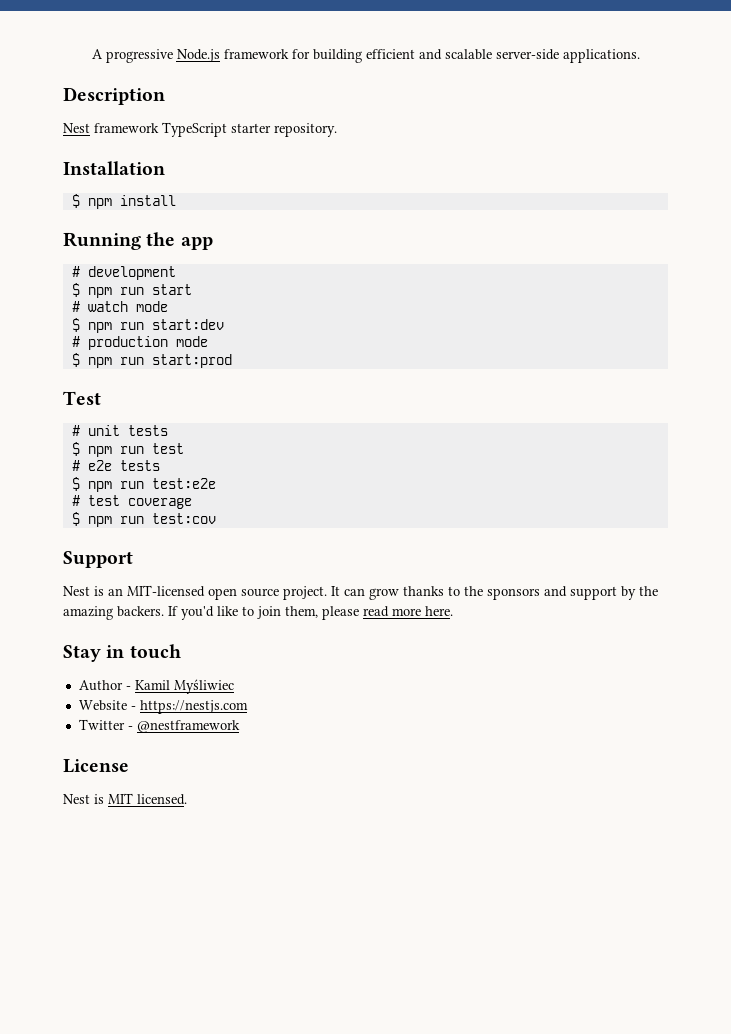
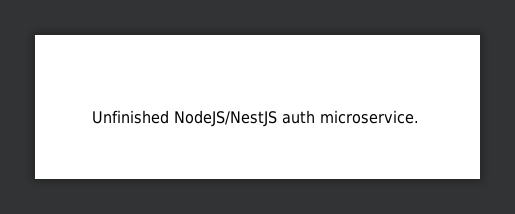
- A progressive Node.js framework for building efficient and scalable server-side applications.
- Description
- Nest framework TypeScript starter repository.
- Installation
- $ npm install
- Running the app
- # development
- $ npm run start
- # watch mode
- $ npm run start:dev
- # production mode
- $ npm run start:prod
- Test
- # unit tests
- $ npm run test
- # e2e tests
- $ npm run test:e2e
- # test coverage
- $ npm run test:cov
- Support
- Nest is an MIT-licensed open source project. It can grow thanks to the sponsors and support by the amazing backers. If you'd like to join them, please read more here.
- Stay in touch
- Author - Kamil Myśliwiec
- Website - https://nestjs.com
- Twitter - @nestframework
- License
- Nest is MIT licensed.
+ Unfinished NodeJS/NestJS auth microservice.

